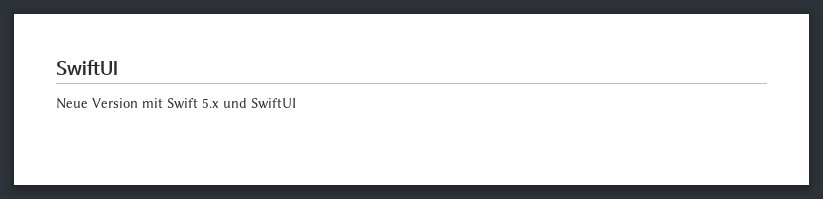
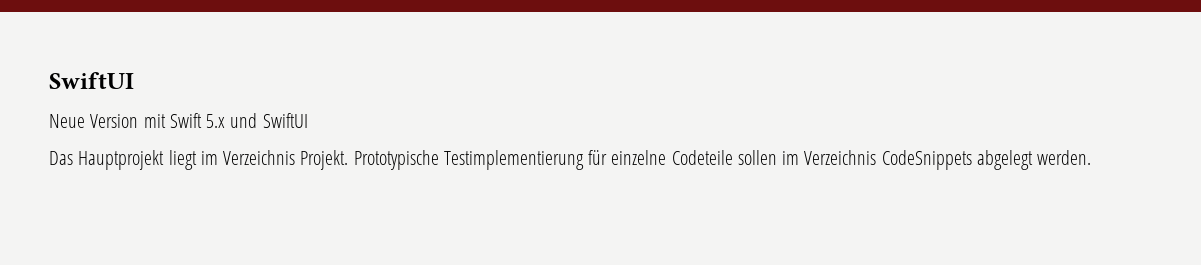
+ Das Hauptprojekt liegt im Verzeichnis Projekt. Prototypische Testimplementierung für einzelne Codeteile sollen im Verzeichnis CodeSnippets abgelegt werden.

